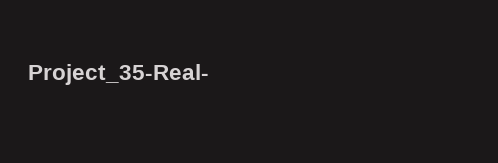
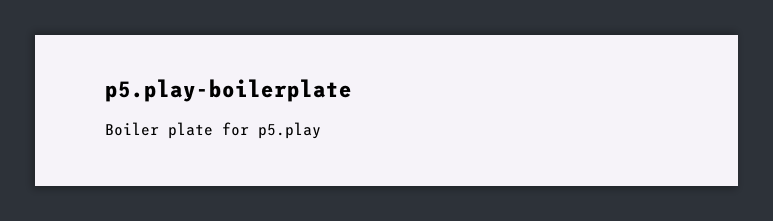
- Project_35-Real-
+ p5.play-boilerplate
+ Boiler plate for p5.play

